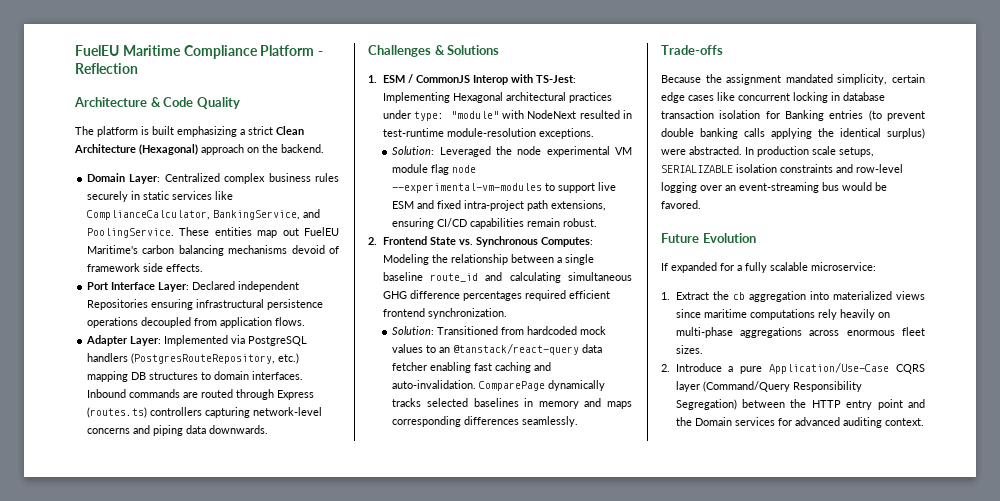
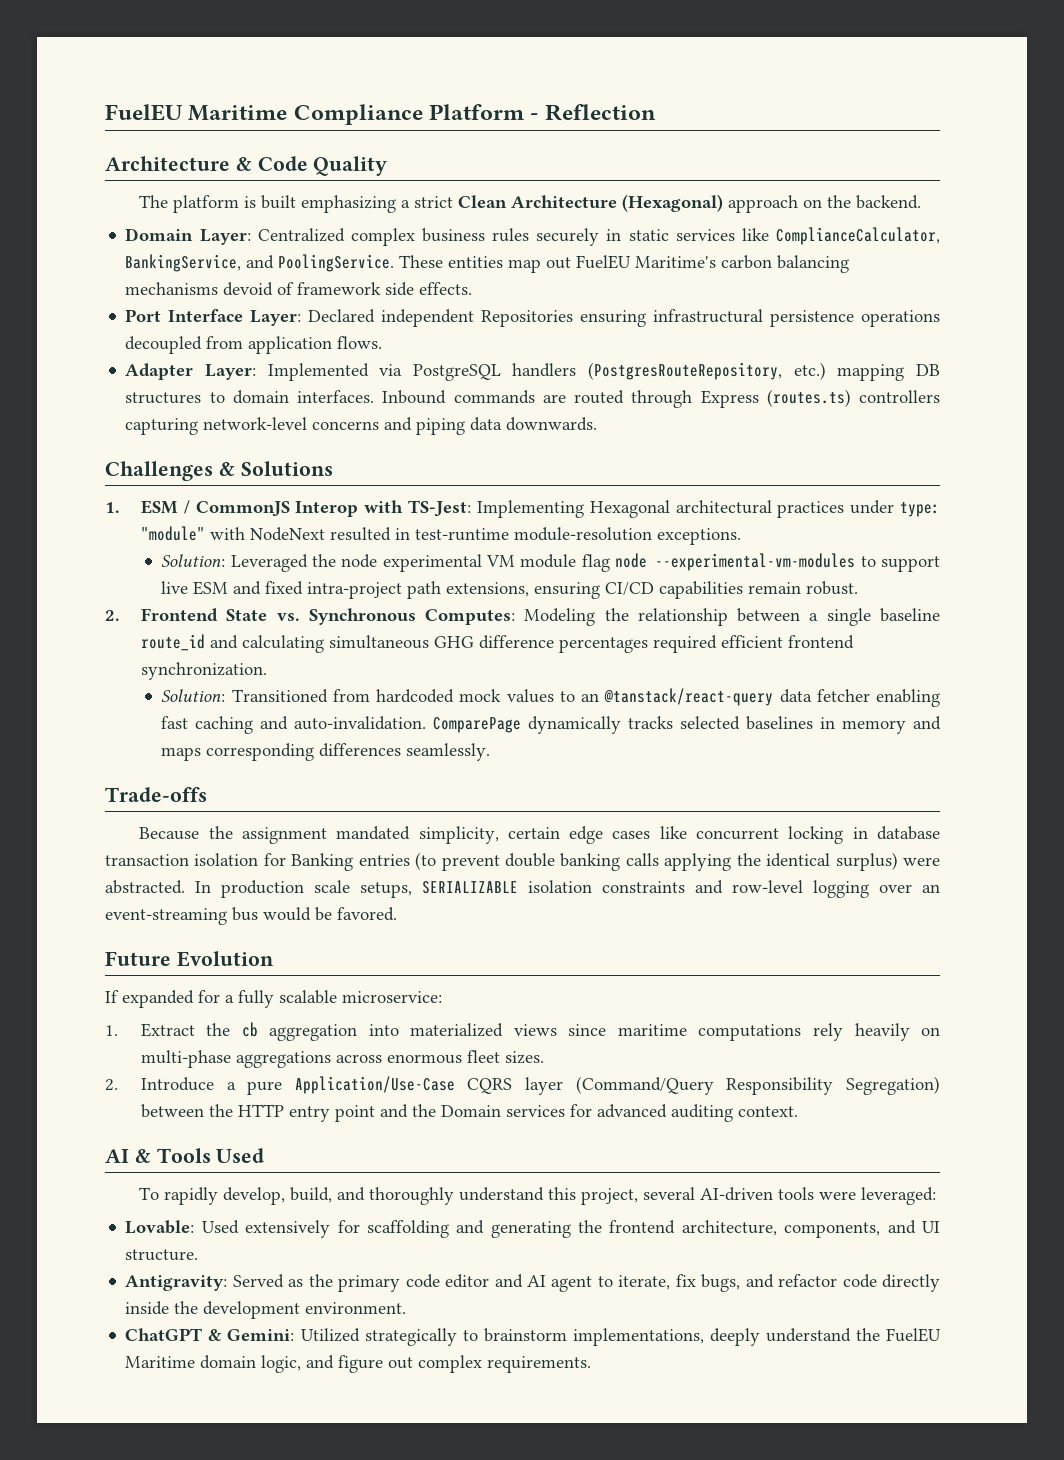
+ AI & Tools Used
+ To rapidly develop, build, and thoroughly understand this project, several AI-driven tools were leveraged:
+ Lovable: Used extensively for scaffolding and generating the frontend architecture, components, and UI structure.
+ Antigravity: Served as the primary code editor and AI agent to iterate, fix bugs, and refactor code directly inside the development environment.
+ ChatGPT & Gemini: Utilized strategically to brainstorm implementations, deeply understand the FuelEU Maritime domain logic, and figure out complex requirements.

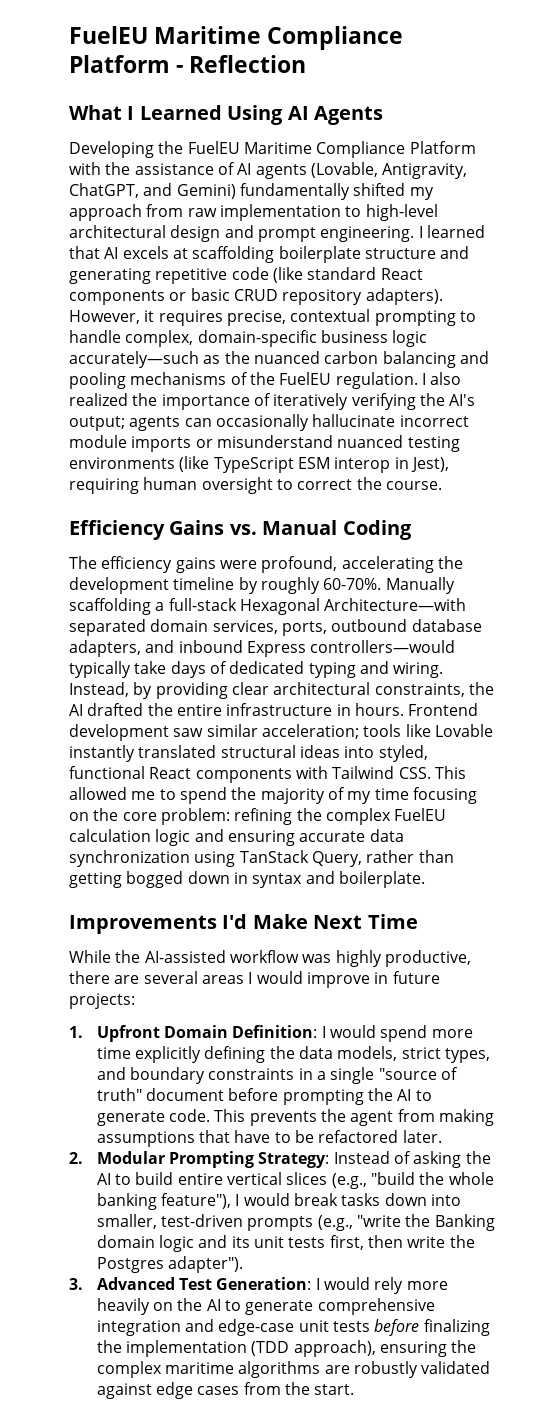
- Architecture & Code Quality
- The platform is built emphasizing a strict Clean Architecture (Hexagonal) approach on the backend.
- Domain Layer: Centralized complex business rules securely in static services like ComplianceCalculator, BankingService, and PoolingService. These entities map out FuelEU Maritime's carbon balancing mechanisms devoid of framework side effects.
- Port Interface Layer: Declared independent Repositories ensuring infrastructural persistence operations decoupled from application flows.
- Adapter Layer: Implemented via PostgreSQL handlers (PostgresRouteRepository, etc.) mapping DB structures to domain interfaces. Inbound commands are routed through Express (routes.ts) controllers capturing network-level concerns and piping data downwards.
- Challenges & Solutions
- 1. ESM / CommonJS Interop with TS-Jest: Implementing Hexagonal architectural practices under type: "module" with NodeNext resulted in test-runtime module-resolution exceptions.
- Solution: Leveraged the node experimental VM module flag node --experimental-vm-modules to support live ESM and fixed intra-project path extensions, ensuring CI/CD capabilities remain robust.
- 2. Frontend State vs. Synchronous Computes: Modeling the relationship between a single baseline route_id and calculating simultaneous GHG difference percentages required efficient frontend synchronization.
- Solution: Transitioned from hardcoded mock values to an @tanstack/react-query data fetcher enabling fast caching and auto-invalidation. ComparePage dynamically tracks selected baselines in memory and maps corresponding differences seamlessly.
- Trade-offs
- Because the assignment mandated simplicity, certain edge cases like concurrent locking in database transaction isolation for Banking entries (to prevent double banking calls applying the identical surplus) were abstracted. In production scale setups, SERIALIZABLE isolation constraints and row-level logging over an event-streaming bus would be favored.
- Future Evolution
- If expanded for a fully scalable microservice:
- 1. Extract the cb aggregation into materialized views since maritime computations rely heavily on multi-phase aggregations across enormous fleet sizes.
- 2. Introduce a pure Application/Use-Case CQRS layer (Command/Query Responsibility Segregation) between the HTTP entry point and the Domain services for advanced auditing context.
- AI & Tools Used
- To rapidly develop, build, and thoroughly understand this project, several AI-driven tools were leveraged:
- Lovable: Used extensively for scaffolding and generating the frontend architecture, components, and UI structure.
- Antigravity: Served as the primary code editor and AI agent to iterate, fix bugs, and refactor code directly inside the development environment.
- ChatGPT & Gemini: Utilized strategically to brainstorm implementations, deeply understand the FuelEU Maritime domain logic, and figure out complex requirements.
+ What I Learned Using AI Agents
+ Developing the FuelEU Maritime Compliance Platform with the assistance of AI agents (Lovable, Antigravity, ChatGPT, and Gemini) fundamentally shifted my approach from raw implementation to high-level architectural design and prompt engineering. I learned that AI excels at scaffolding boilerplate structure and generating repetitive code (like standard React components or basic CRUD repository adapters). However, it requires precise, contextual prompting to handle complex, domain-specific business logic accurately—such as the nuanced carbon balancing and pooling mechanisms of the FuelEU regulation. I also realized the importance of iteratively verifying the AI's output; agents can occasionally hallucinate incorrect module imports or misunderstand nuanced testing environments (like TypeScript ESM interop in Jest), requiring human oversight to correct the course.
+ Efficiency Gains vs. Manual Coding
+ The efficiency gains were profound, accelerating the development timeline by roughly 60-70%. Manually scaffolding a full-stack Hexagonal Architecture—with separated domain services, ports, outbound database adapters, and inbound Express controllers—would typically take days of dedicated typing and wiring. Instead, by providing clear architectural constraints, the AI drafted the entire infrastructure in hours. Frontend development saw similar acceleration; tools like Lovable instantly translated structural ideas into styled, functional React components with Tailwind CSS. This allowed me to spend the majority of my time focusing on the core problem: refining the complex FuelEU calculation logic and ensuring accurate data synchronization using TanStack Query, rather than getting bogged down in syntax and boilerplate.
+ Improvements I'd Make Next Time
+ While the AI-assisted workflow was highly productive, there are several areas I would improve in future projects:
+ 1. Upfront Domain Definition: I would spend more time explicitly defining the data models, strict types, and boundary constraints in a single "source of truth" document before prompting the AI to generate code. This prevents the agent from making assumptions that have to be refactored later.
+ 2. Modular Prompting Strategy: Instead of asking the AI to build entire vertical slices (e.g., "build the whole banking feature"), I would break tasks down into smaller, test-driven prompts (e.g., "write the Banking domain logic and its unit tests first, then write the Postgres adapter").
+ 3. Advanced Test Generation: I would rely more heavily on the AI to generate comprehensive integration and edge-case unit tests before finalizing the implementation (TDD approach), ensuring the complex maritime algorithms are robustly validated against edge cases from the start.

